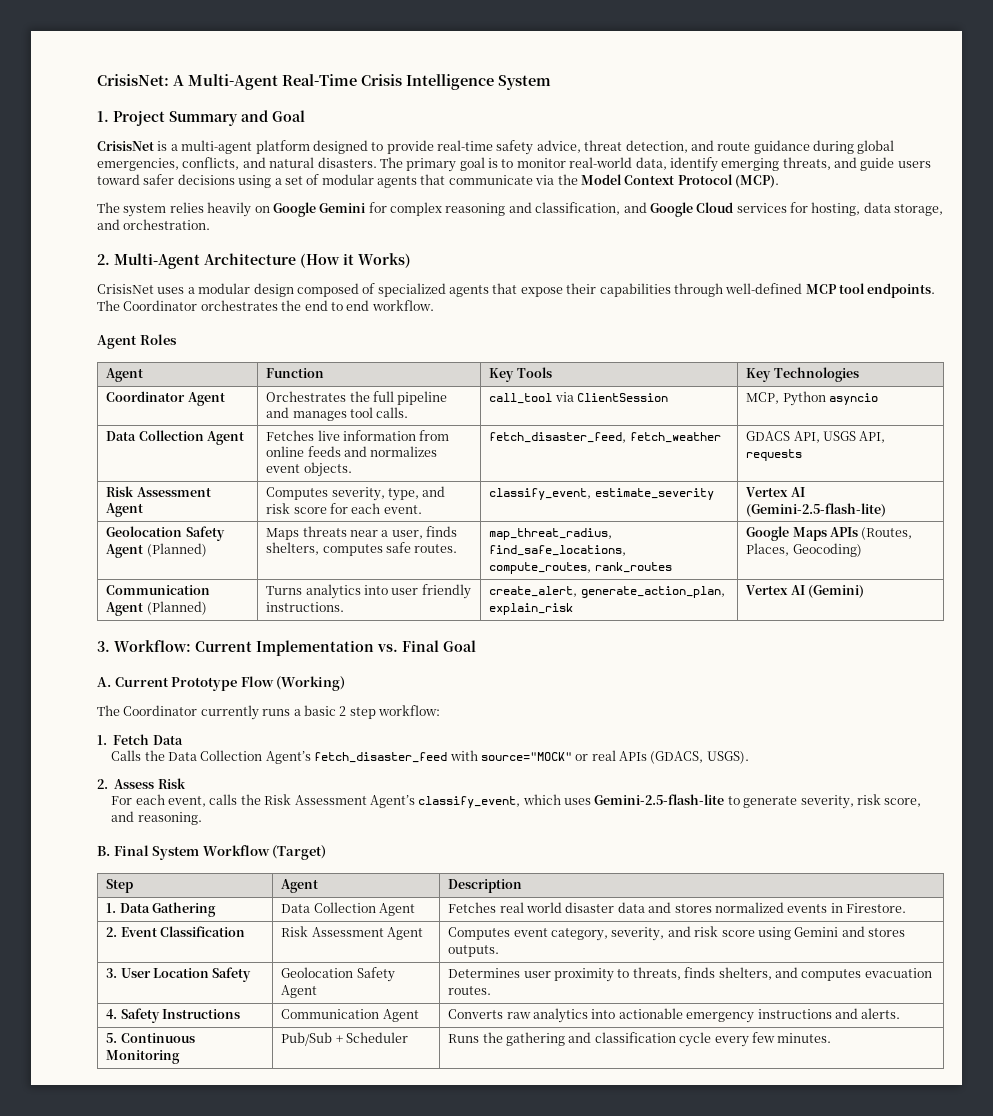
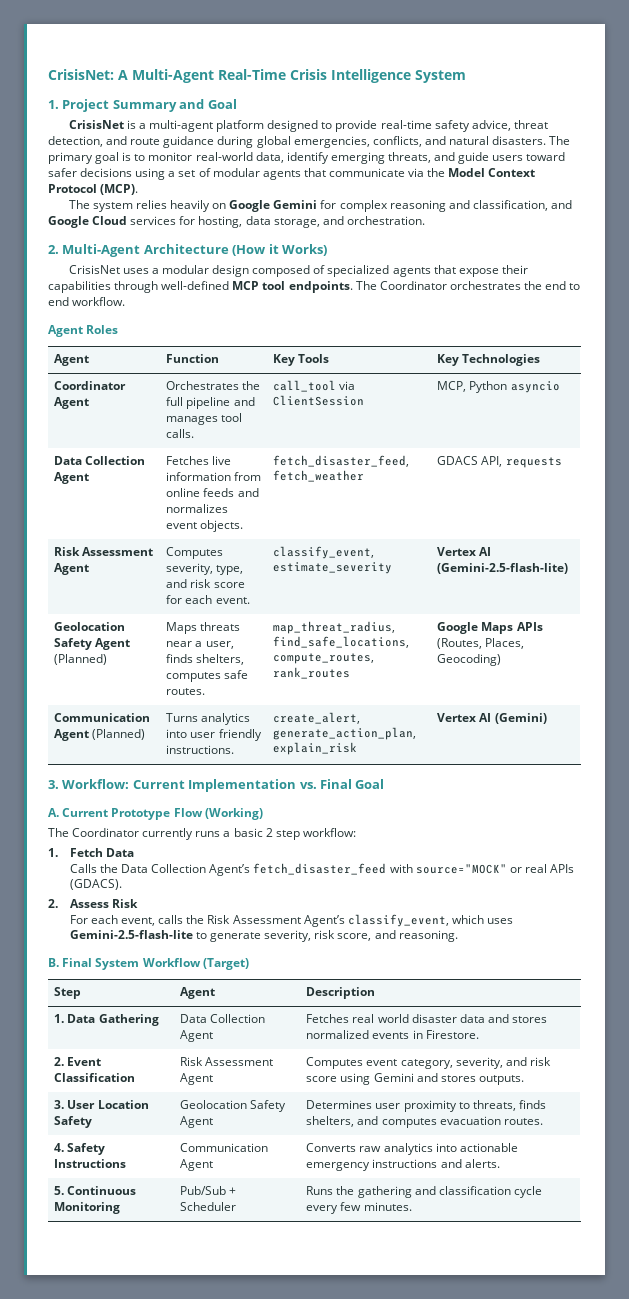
- Data Collection Agent | Fetches live information from online feeds and normalizes event objects. | fetch_disaster_feed, fetch_weather | GDACS API, USGS API, requests
+ Data Collection Agent | Fetches live information from online feeds and normalizes event objects. | fetch_disaster_feed, fetch_weather | GDACS API, requests
- Calls the Data Collection Agent’s fetch_disaster_feed with source="MOCK" or real APIs (GDACS, USGS).
+ Calls the Data Collection Agent’s fetch_disaster_feed with source="MOCK" or real APIs (GDACS).

